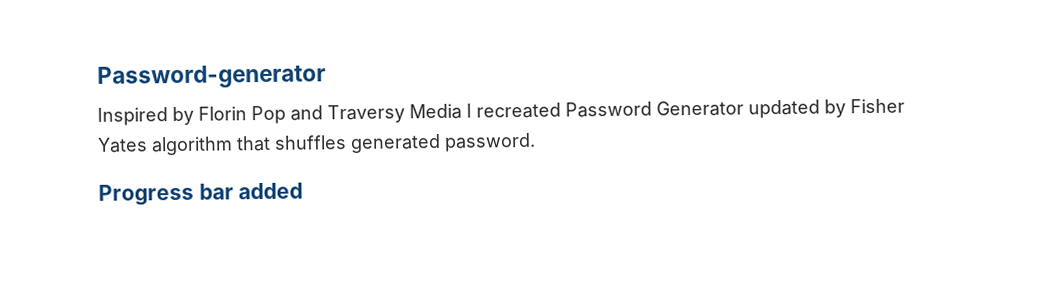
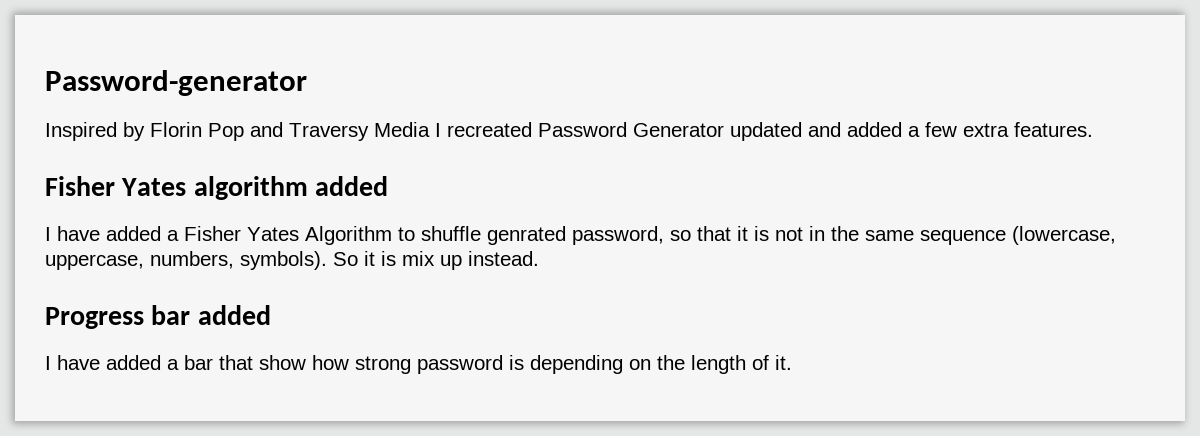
- Inspired by Florin Pop and Traversy Media I recreated Password Generator updated by Fisher Yates algorithm that shuffles generated password.
+ Inspired by Florin Pop and Traversy Media I recreated Password Generator updated and added a few extra features.
+ Fisher Yates algorithm added
+ I have added a Fisher Yates Algorithm to shuffle genrated password, so that it is not in the same sequence (lowercase, uppercase, numbers, symbols). So it is mix up instead.
  Progress bar added
+ I have added a bar that show how strong password is depending on the length of it.

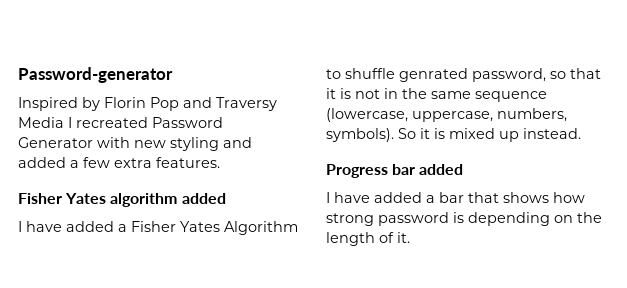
- Inspired by Florin Pop and Traversy Media I recreated Password Generator updated and added a few extra features.
+ Inspired by Florin Pop and Traversy Media I recreated Password Generator with new styling and added a few extra features.
- So it is mix up instead.
+ So it is mixed up instead.
- I have added a bar that show how strong password is depending on the length of it.
+ I have added a bar that shows how strong password is depending on the length of it.

